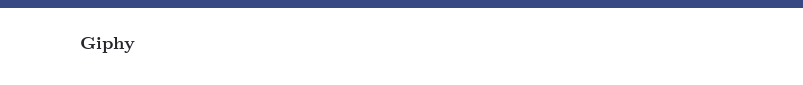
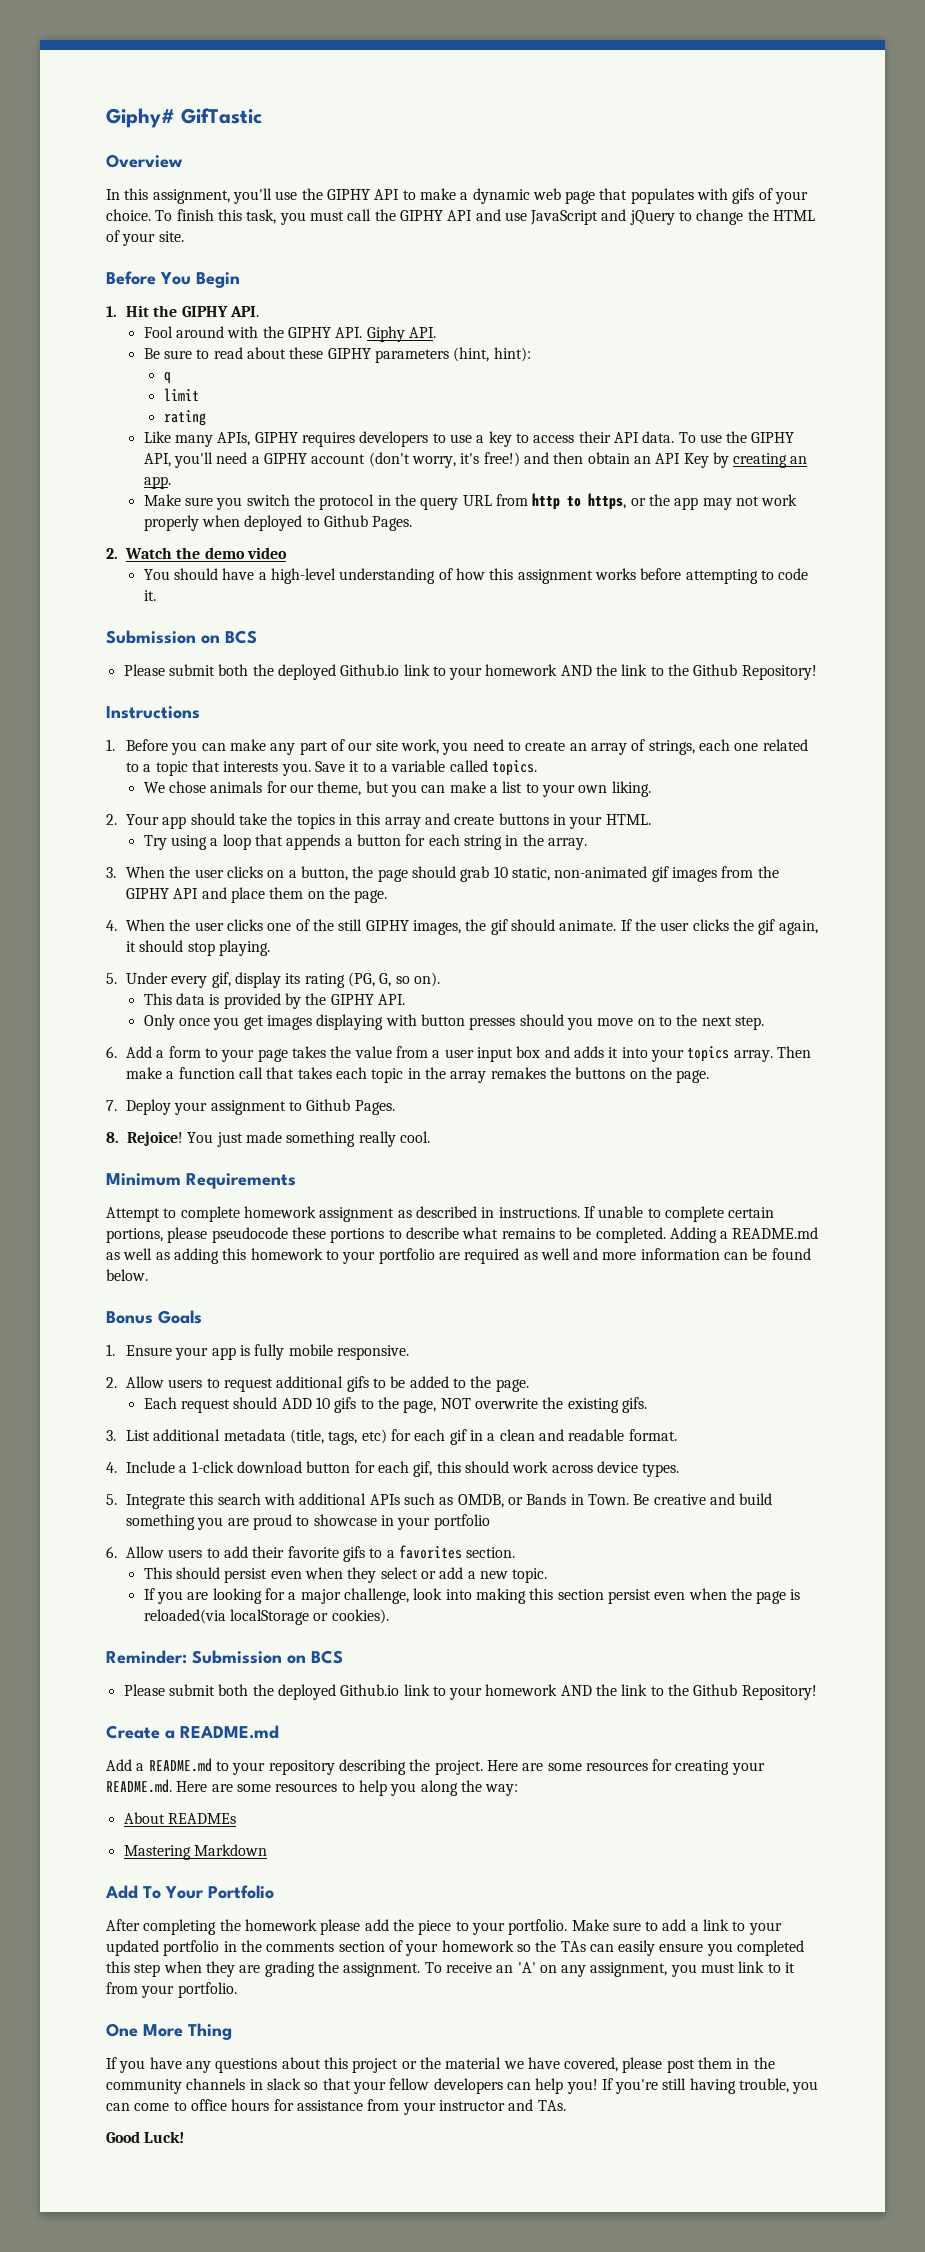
- Giphy
+ Giphy# GifTastic
+ Overview
+ In this assignment, you'll use the GIPHY API to make a dynamic web page that populates with gifs of your choice. To finish this task, you must call the GIPHY API and use JavaScript and jQuery to change the HTML of your site.
+ Before You Begin
+ 1. Hit the GIPHY API.
+ Fool around with the GIPHY API. Giphy API.
+ Be sure to read about these GIPHY parameters (hint, hint):
+ q
+ limit
+ rating
+ Like many APIs, GIPHY requires developers to use a key to access their API data. To use the GIPHY API, you'll need a GIPHY account (don't worry, it's free!) and then obtain an API Key by creating an app.
+ Make sure you switch the protocol in the query URL from http to https, or the app may not work properly when deployed to Github Pages.
+ 2. Watch the demo video
+ You should have a high-level understanding of how this assignment works before attempting to code it.
+ Submission on BCS
+ Please submit both the deployed Github.io link to your homework AND the link to the Github Repository!
+ Instructions
+ 1. Before you can make any part of our site work, you need to create an array of strings, each one related to a topic that interests you. Save it to a variable called topics.
+ We chose animals for our theme, but you can make a list to your own liking.
+ 2. Your app should take the topics in this array and create buttons in your HTML.
+ Try using a loop that appends a button for each string in the array.
+ 3. When the user clicks on a button, the page should grab 10 static, non-animated gif images from the GIPHY API and place them on the page.
+ 4. When the user clicks one of the still GIPHY images, the gif should animate. If the user clicks the gif again, it should stop playing.
+ 5. Under every gif, display its rating (PG, G, so on).
+ This data is provided by the GIPHY API.
+ Only once you get images displaying with button presses should you move on to the next step.
+ 6. Add a form to your page takes the value from a user input box and adds it into your topics array. Then make a function call that takes each topic in the array remakes the buttons on the page.
+ 7. Deploy your assignment to Github Pages.
+ 8. Rejoice! You just made something really cool.
+ Minimum Requirements
+ Attempt to complete homework assignment as described in instructions. If unable to complete certain portions, please pseudocode these portions to describe what remains to be completed. Adding a README.md as well as adding this homework to your portfolio are required as well and more information can be found below.
+ Bonus Goals
+ 1. Ensure your app is fully mobile responsive.
+ 2. Allow users to request additional gifs to be added to the page.
+ Each request should ADD 10 gifs to the page, NOT overwrite the existing gifs.
+ 3. List additional metadata (title, tags, etc) for each gif in a clean and readable format.
+ 4. Include a 1-click download button for each gif, this should work across device types.
+ 5. Integrate this search with additional APIs such as OMDB, or Bands in Town. Be creative and build something you are proud to showcase in your portfolio
+ 6. Allow users to add their favorite gifs to a favorites section.
+ This should persist even when they select or add a new topic.
+ If you are looking for a major challenge, look into making this section persist even when the page is reloaded(via localStorage or cookies).
+ Reminder: Submission on BCS
+ Please submit both the deployed Github.io link to your homework AND the link to the Github Repository!
+ Create a README.md
+ Add a README.md to your repository describing the project. Here are some resources for creating your README.md. Here are some resources to help you along the way:
+ About READMEs
+ Mastering Markdown
+ Add To Your Portfolio
+ After completing the homework please add the piece to your portfolio. Make sure to add a link to your updated portfolio in the comments section of your homework so the TAs can easily ensure you completed this step when they are grading the assignment. To receive an 'A' on any assignment, you must link to it from your portfolio.
+ One More Thing
+ If you have any questions about this project or the material we have covered, please post them in the community channels in slack so that your fellow developers can help you! If you're still having trouble, you can come to office hours for assistance from your instructor and TAs.
+ Good Luck!

